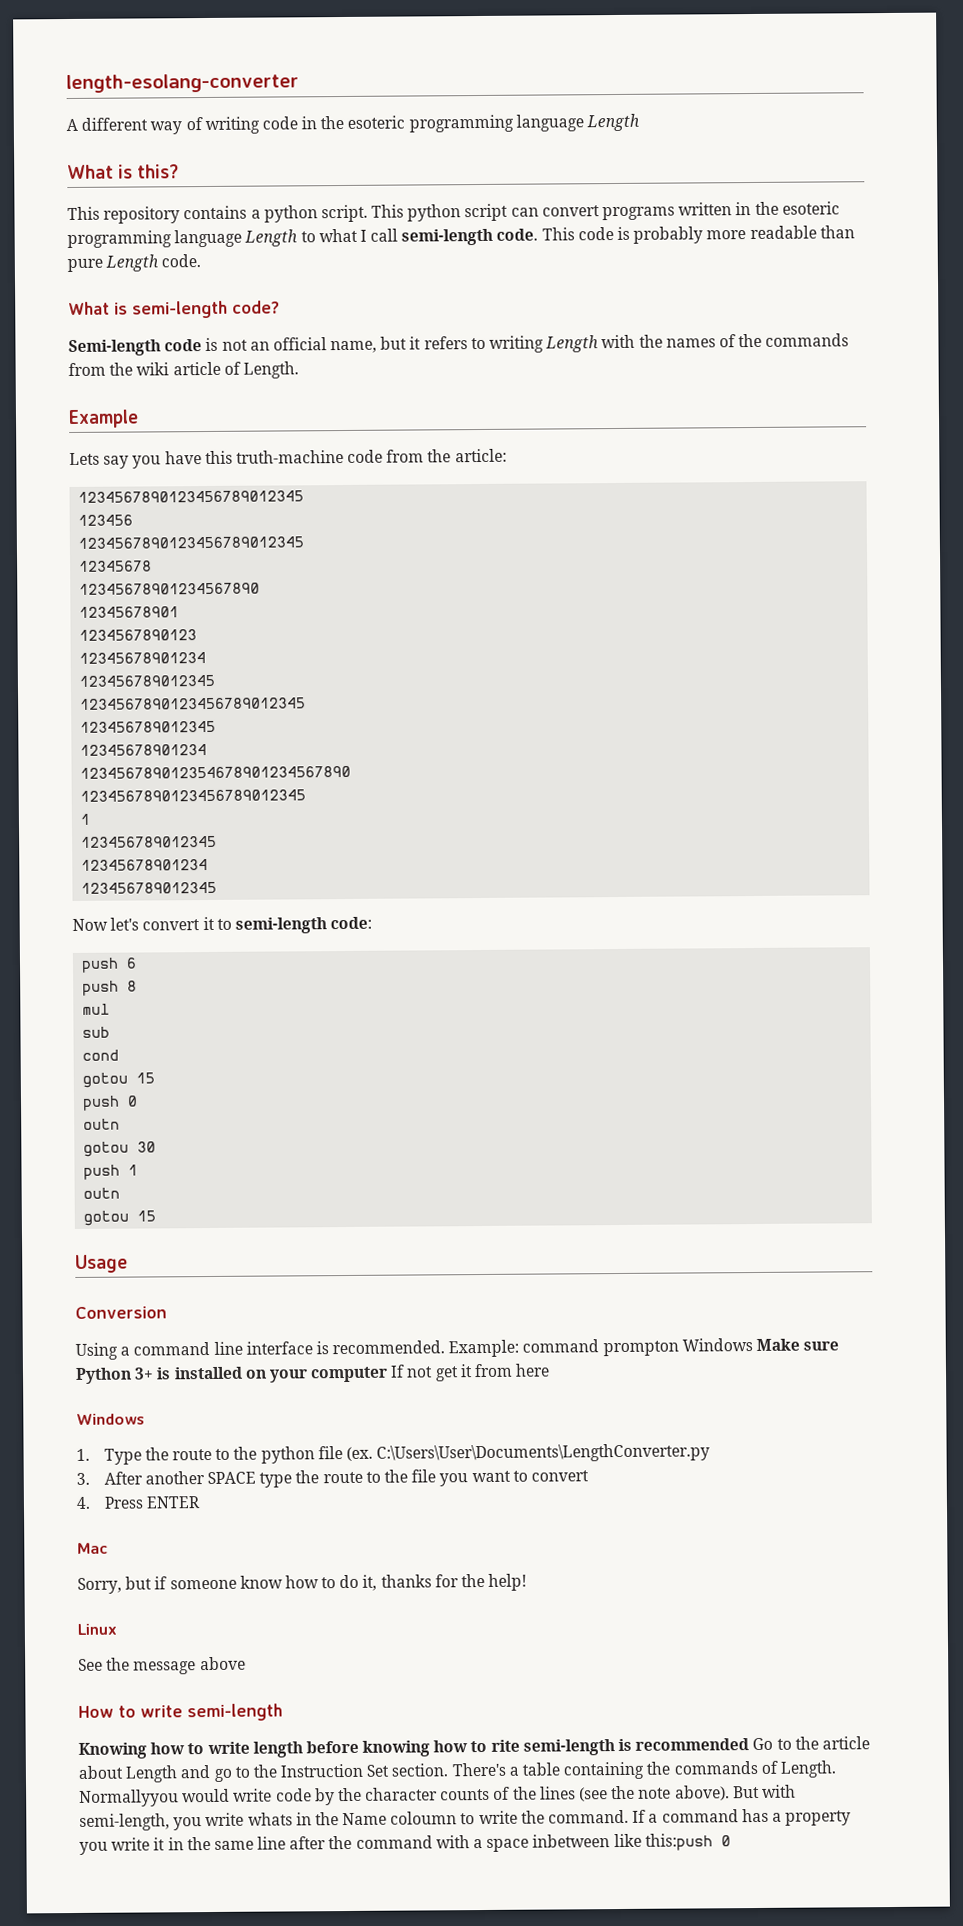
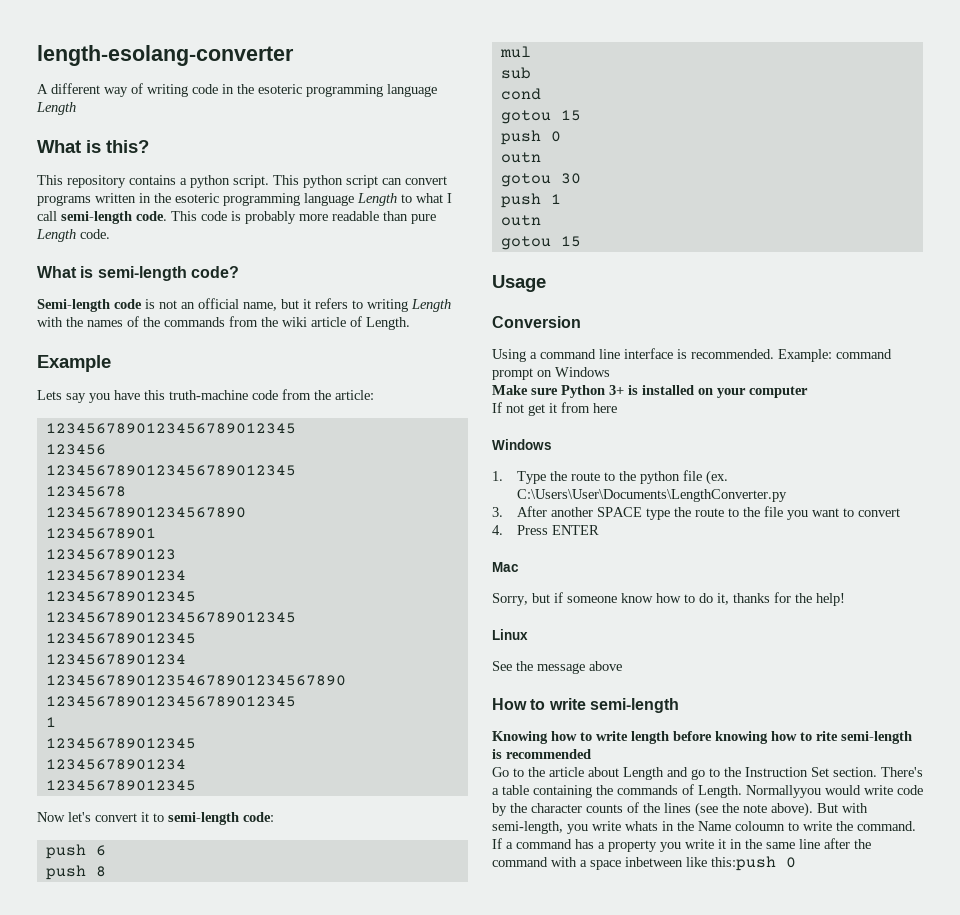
- Example: command prompton Windows Make sure Python 3+ is installed on your computer If not get it from here
+ Example: command prompt on Windows
+ Make sure Python 3+ is installed on your computer
+ If not get it from here
- Knowing how to write length before knowing how to rite semi-length is recommended Go to the article about Length and go to the Instruction Set section.
+ Knowing how to write length before knowing how to rite semi-length is recommended
+ Go to the article about Length and go to the Instruction Set section.

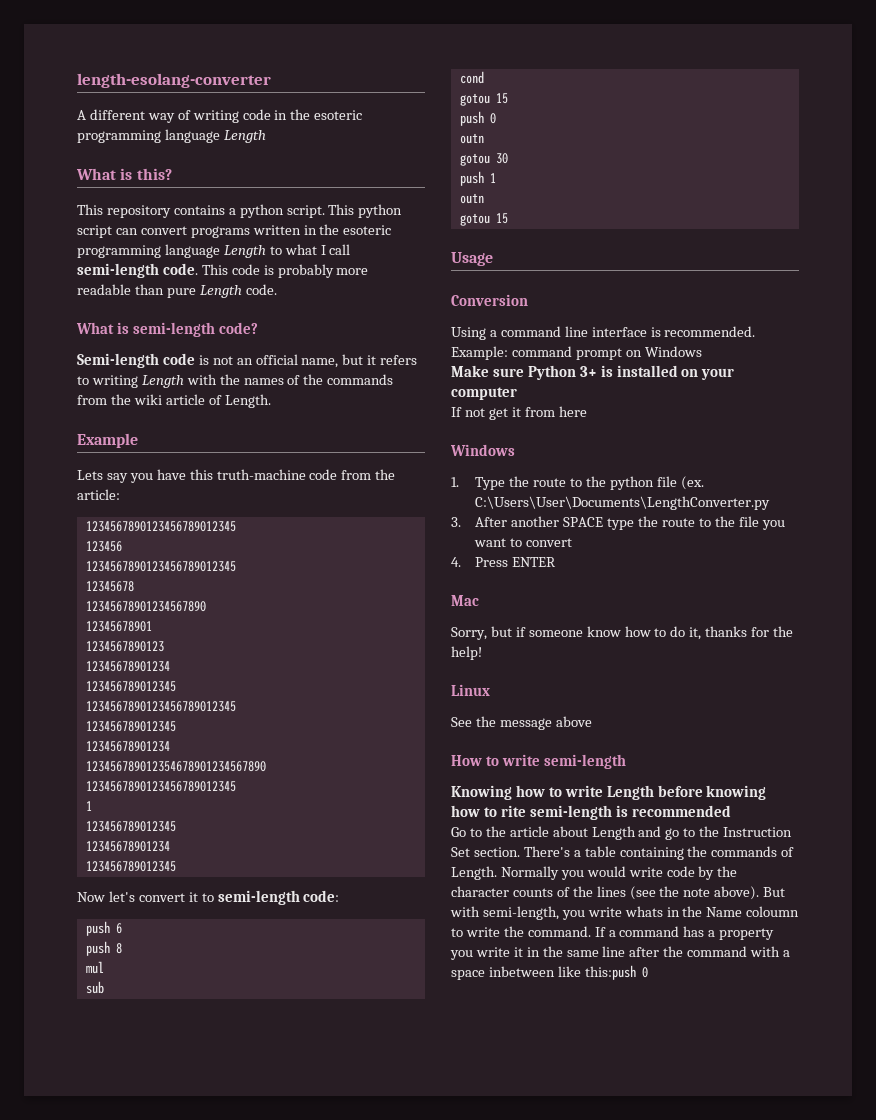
- Knowing how to write length before knowing how to rite semi-length is recommended
+ Knowing how to write Length before knowing how to rite semi-length is recommended
- Normallyyou would write code by the character counts of the lines (see the note above).
+ Normally you would write code by the character counts of the lines (see the note above).

